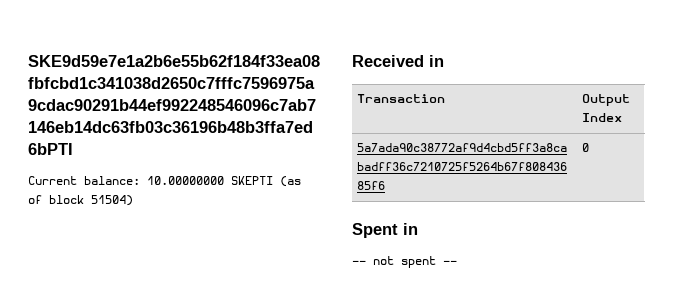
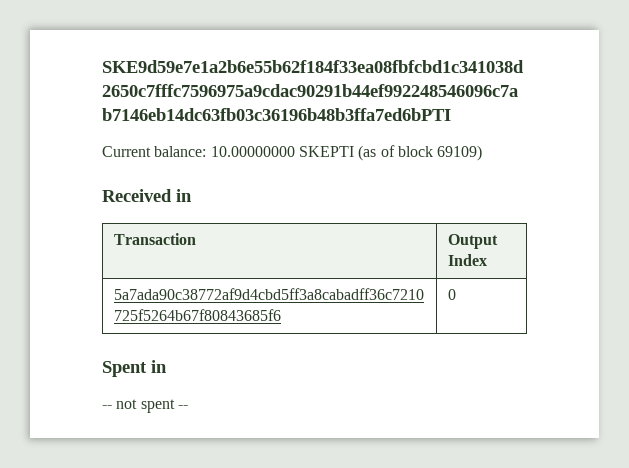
- Current balance: 10.00000000 SKEPTI (as of block 51504)
+ Current balance: 10.00000000 SKEPTI (as of block 69109)

